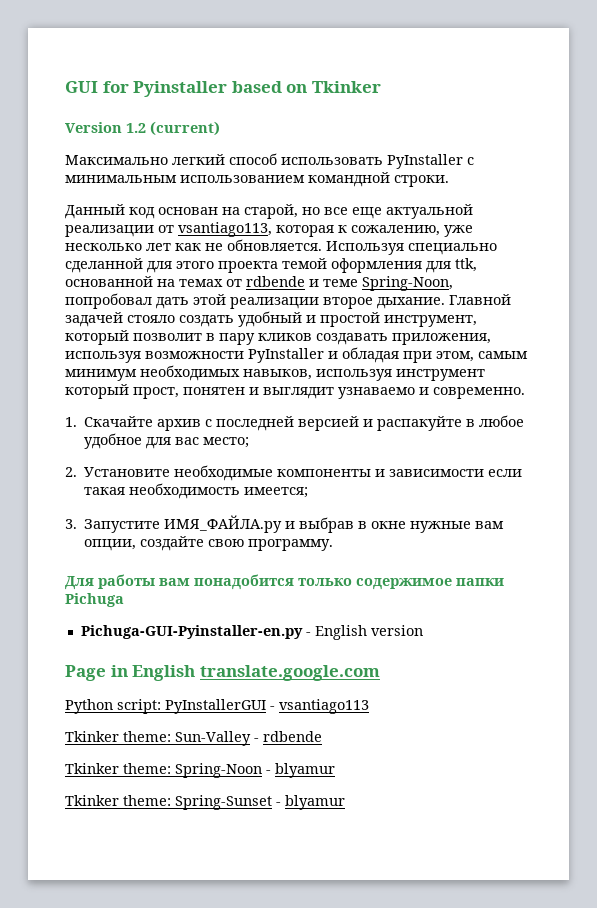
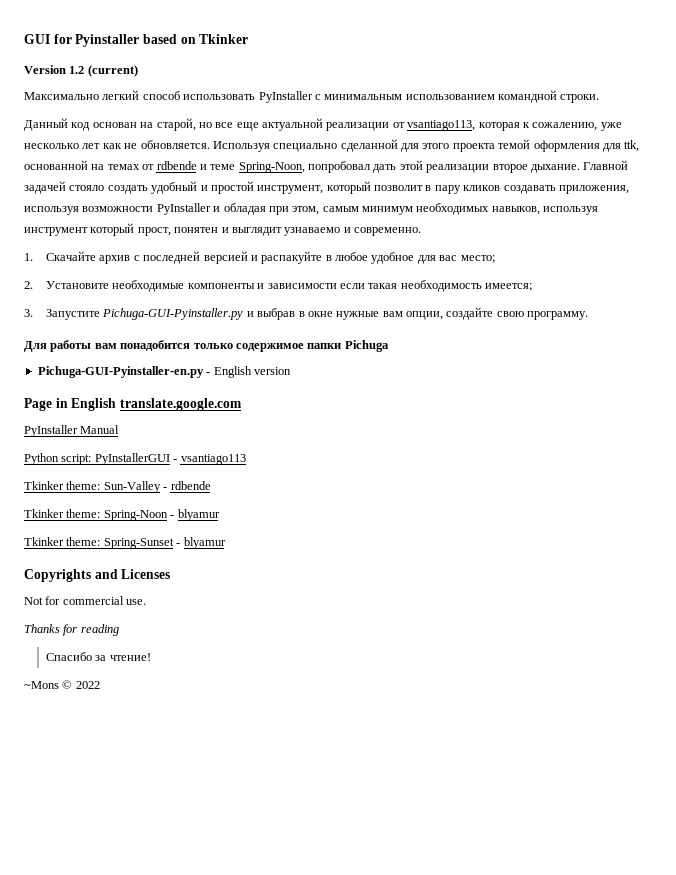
- 3. Запустите ИМЯ_ФАЙЛА.py и выбрав в окне нужные вам опции, создайте свою программу.
+ 3. Запустите Pichuga-GUI-Pyinstaller.py и выбрав в окне нужные вам опции, создайте свою программу.
+ PyInstaller Manual
+ Copyrights and Licenses
+ Not for commercial use.
+ Thanks for reading
+ Спасибо за чтение!
+ ~Mons © 2022

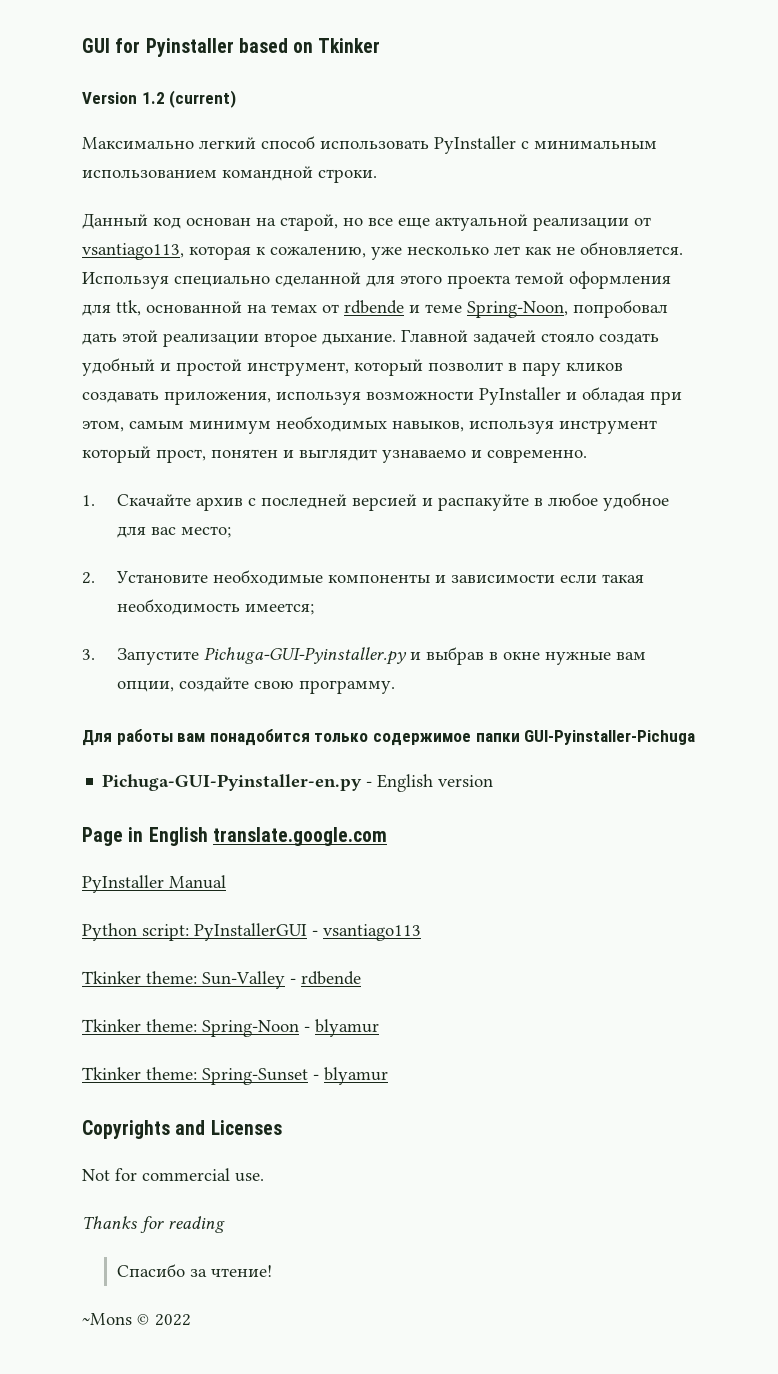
- Для работы вам понадобится только содержимое папки Pichuga
+ Для работы вам понадобится только содержимое папки GUI-Pyinstaller-Pichuga

